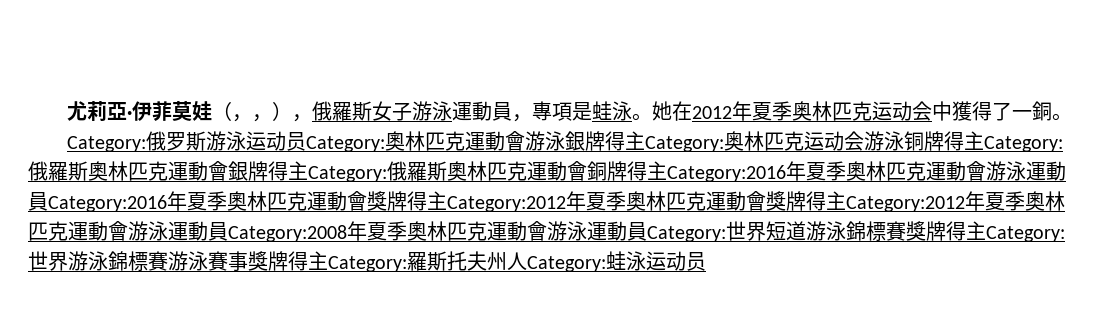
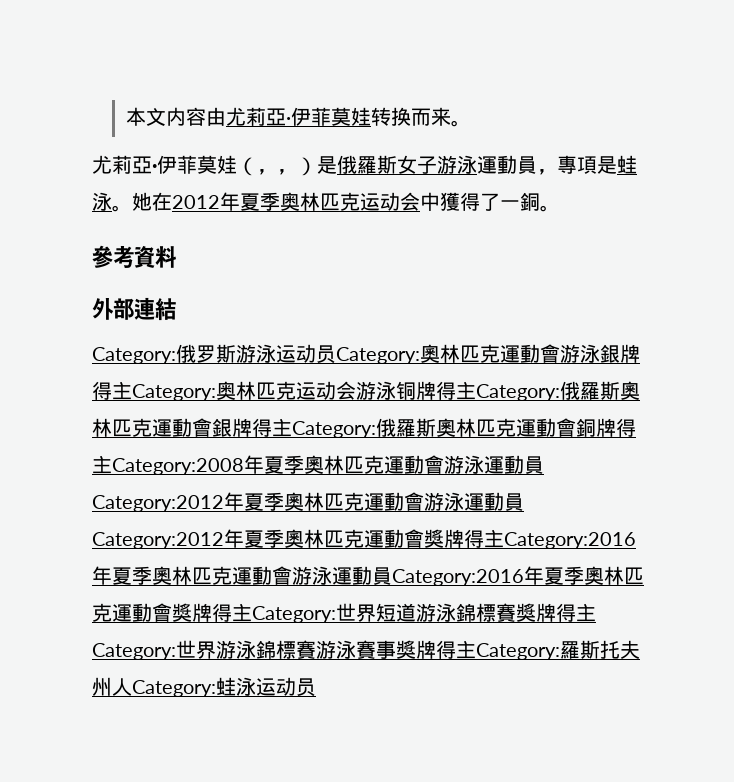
+ 本文内容由尤莉亞·伊菲莫娃转换而来。
- 尤莉亞·伊菲莫娃（，，），俄羅斯女子游泳運動員，專項是蛙泳。
+ 尤莉亞·伊菲莫娃（，，）是俄羅斯女子游泳運動員，專項是蛙泳。
+ 參考資料
+ 外部連結
- 俄羅斯奧林匹克運動會銅牌得主Category:2016年夏季奧林匹克運動會游泳運動員Category:2016年夏季奧林匹克運動會獎牌得主Category:2012年夏季奧林匹克運動會獎牌得主Category:2012年夏季奧林匹克運動會游泳運動員Category:2008年夏季奧林匹克運動會游泳運動員Category:
+ 俄羅斯奧林匹克運動會銅牌得主Category:2008年夏季奧林匹克運動會游泳運動員Category:2012年夏季奧林匹克運動會游泳運動員Category:2012年夏季奧林匹克運動會獎牌得主Category:2016年夏季奧林匹克運動會游泳運動員Category:2016年夏季奧林匹克運動會獎牌得主Category:

